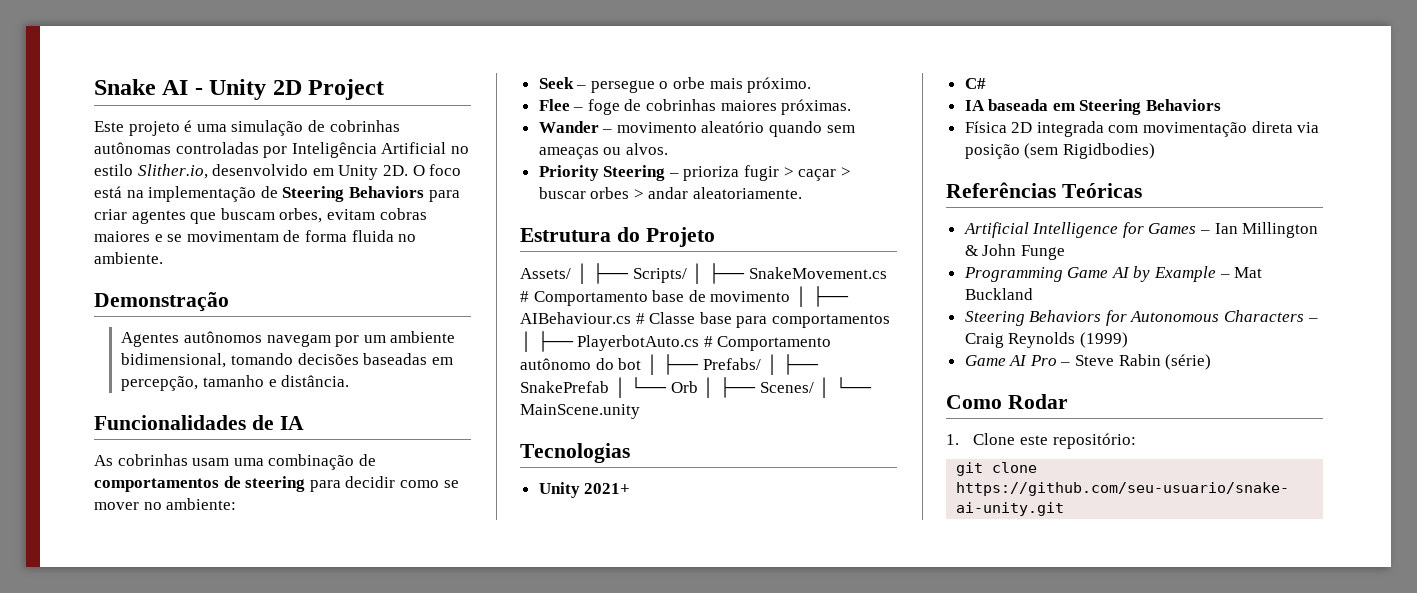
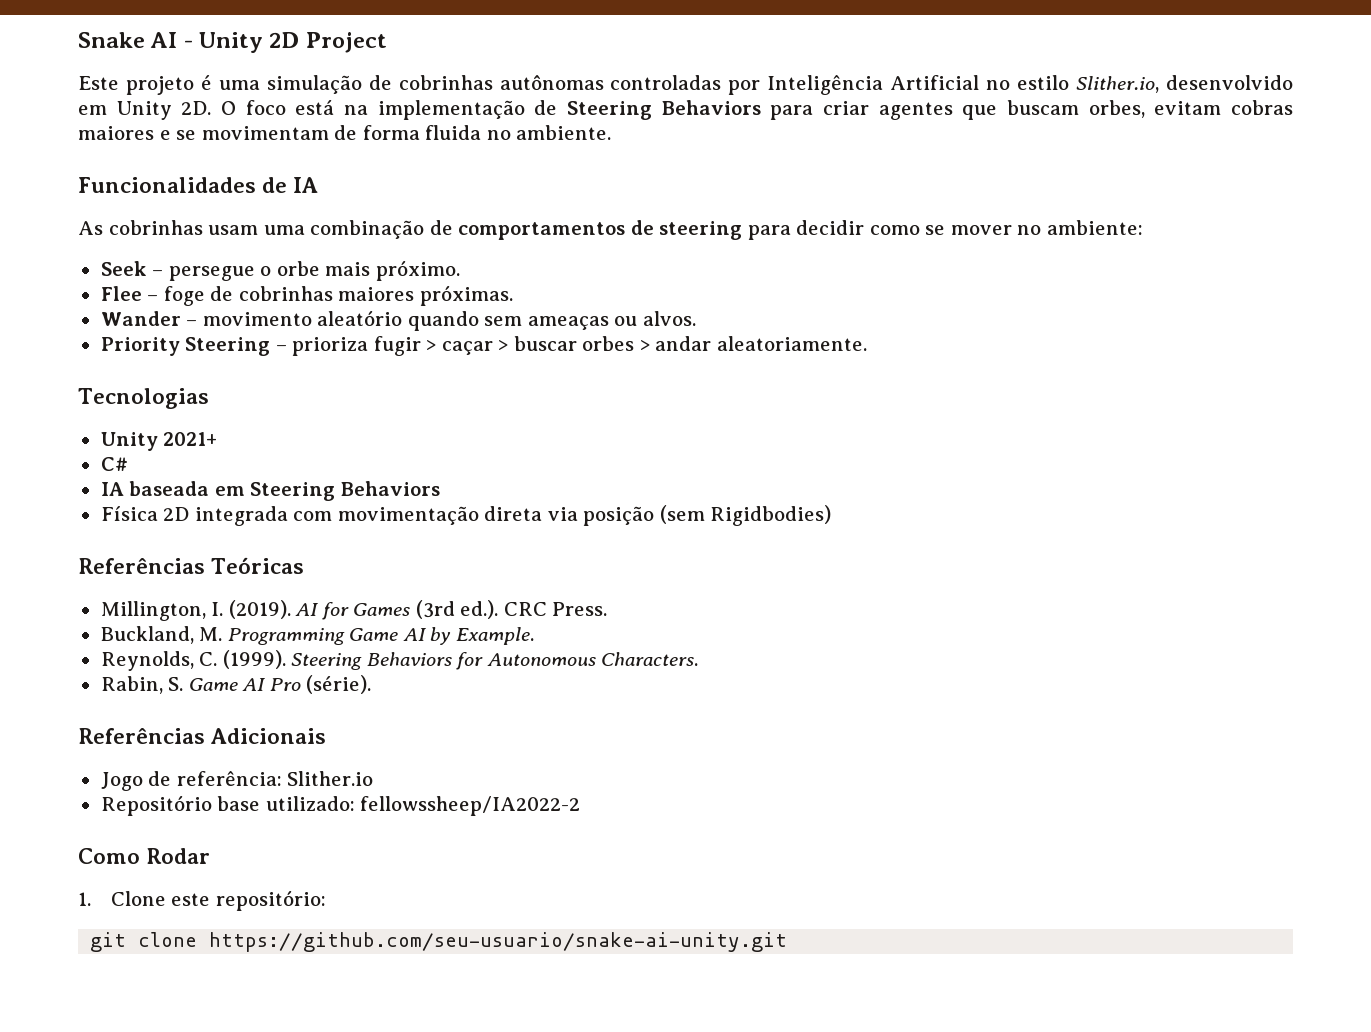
- Demonstração
- Agentes autônomos navegam por um ambiente bidimensional, tomando decisões baseadas em percepção, tamanho e distância.
- Estrutura do Projeto
- Assets/ │ ├── Scripts/ │ ├── SnakeMovement.cs # Comportamento base de movimento │ ├── AIBehaviour.cs # Classe base para comportamentos │ ├── PlayerbotAuto.cs # Comportamento autônomo do bot │ ├── Prefabs/ │ ├── SnakePrefab │ └── Orb │ ├── Scenes/ │ └── MainScene.unity
- Artificial Intelligence for Games – Ian Millington & John Funge
- Programming Game AI by Example – Mat Buckland
- Steering Behaviors for Autonomous Characters – Craig Reynolds (1999)
- Game AI Pro – Steve Rabin (série)
+ Millington, I. (2019). AI for Games (3rd ed.). CRC Press.
+ Buckland, M. Programming Game AI by Example.
+ Reynolds, C. (1999). Steering Behaviors for Autonomous Characters.
+ Rabin, S. Game AI Pro (série).
+ Referências Adicionais
+ Jogo de referência: Slither.io
+ Repositório base utilizado: fellowssheep/IA2022-2

